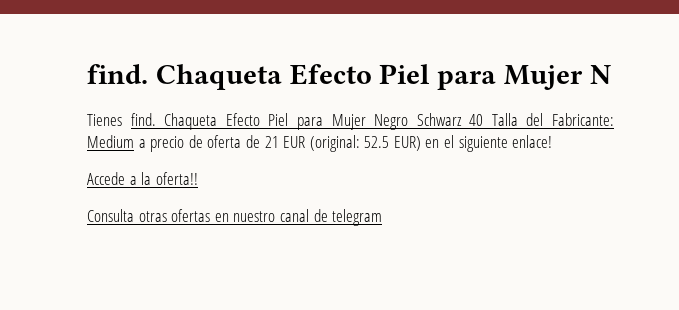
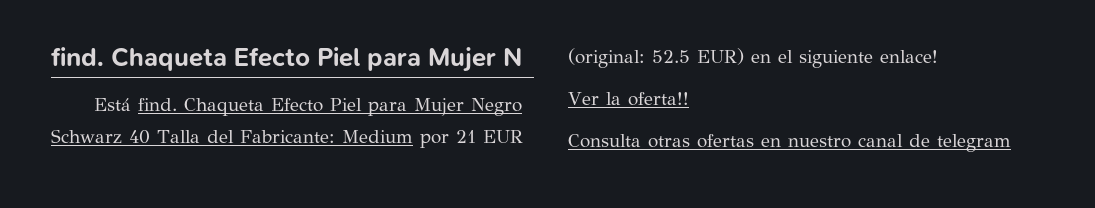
- Tienes find.
+ Está find.
- Chaqueta Efecto Piel para Mujer Negro Schwarz 40 Talla del Fabricante: Medium a precio de oferta de 21 EUR (original: 52.5 EUR) en el siguiente enlace!
+ Chaqueta Efecto Piel para Mujer Negro Schwarz 40 Talla del Fabricante: Medium por 21 EUR (original: 52.5 EUR) en el siguiente enlace!
- Accede a la oferta!!
+ Ver la oferta!!

